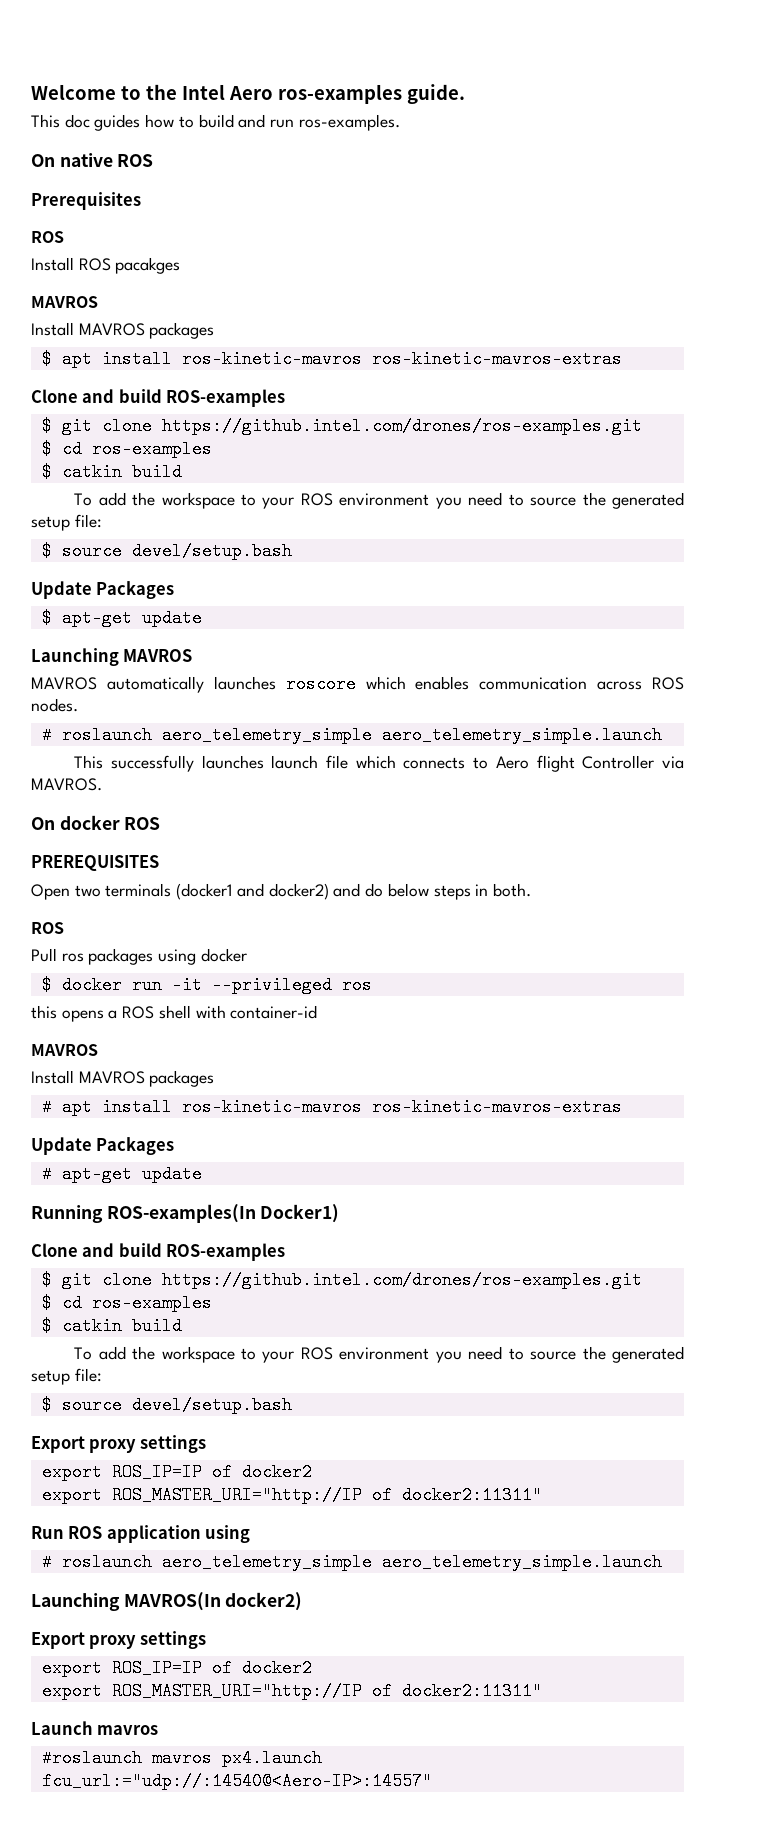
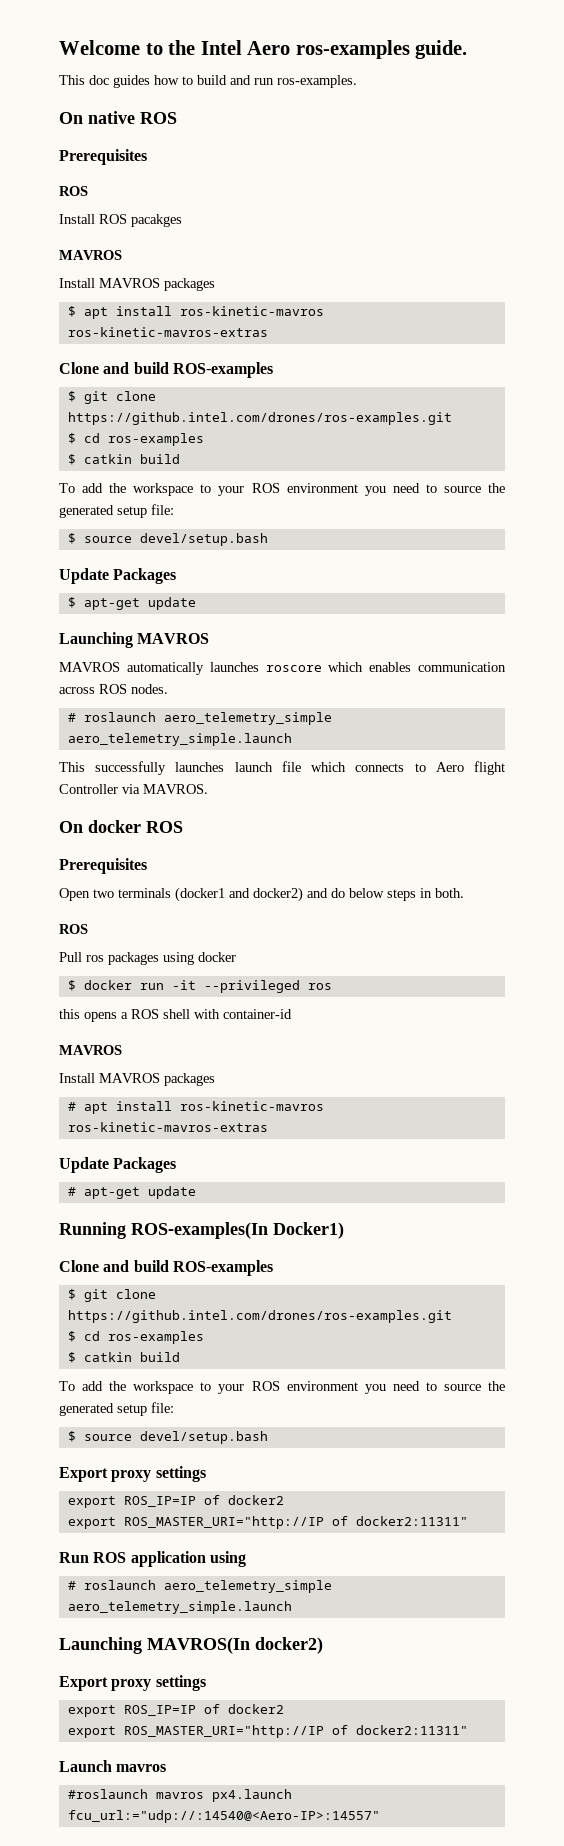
  On docker ROS
- PREREQUISITES
+ Prerequisites

